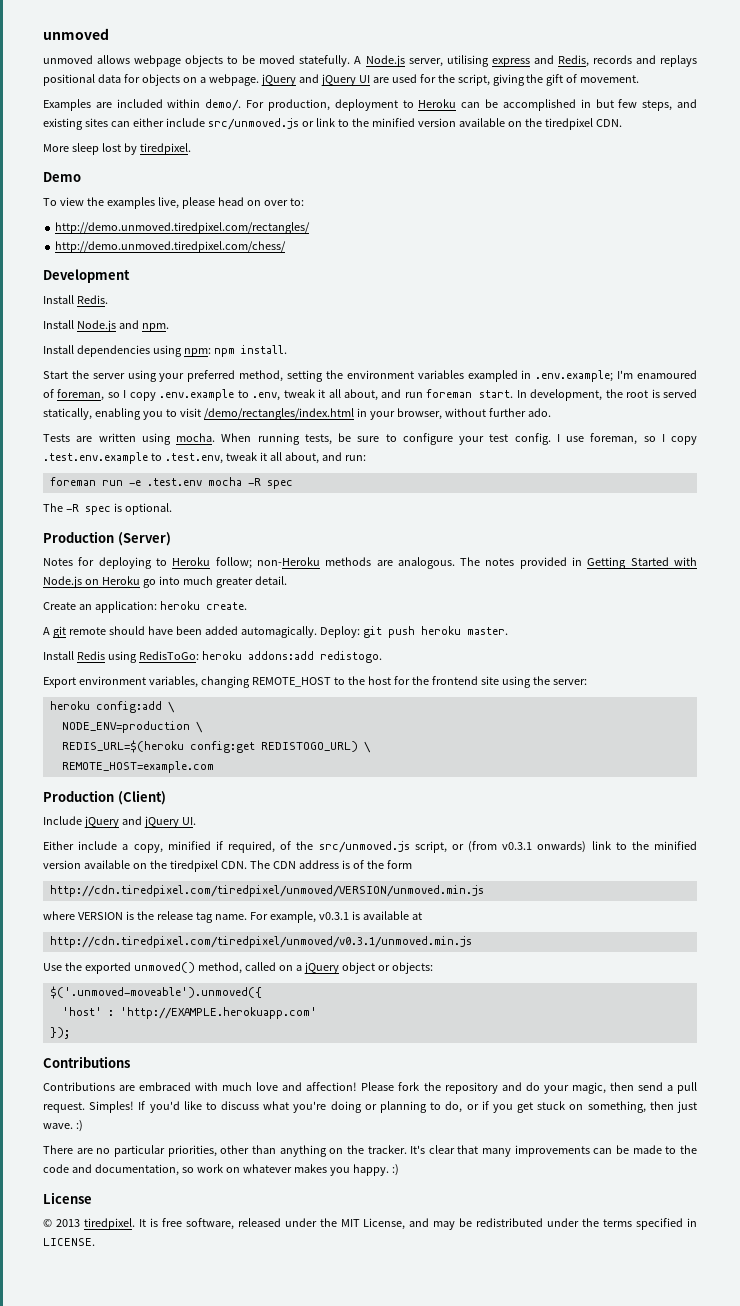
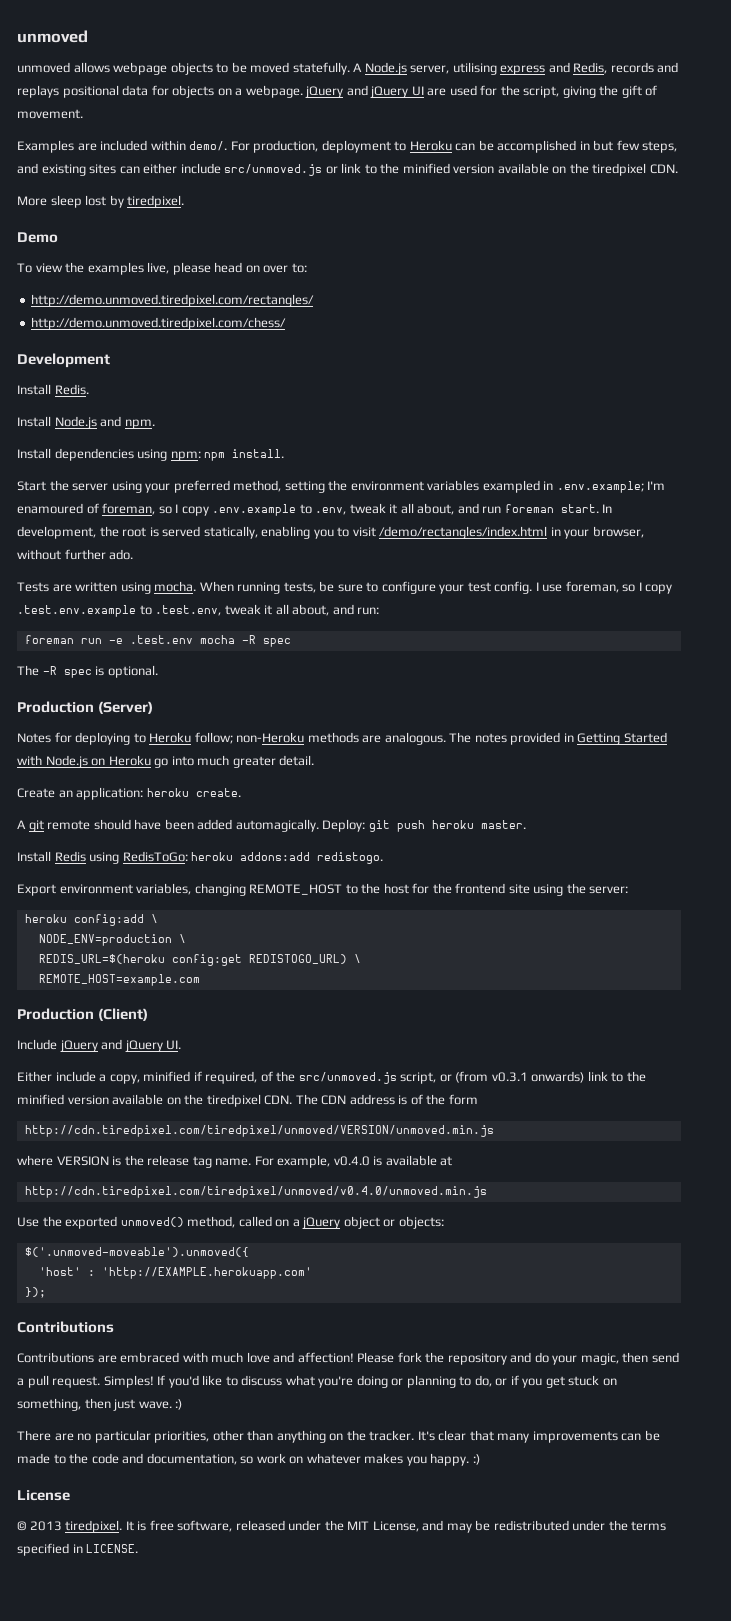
- For example, v0.3.1 is available at
+ For example, v0.4.0 is available at
- http://cdn.tiredpixel.com/tiredpixel/unmoved/v0.3.1/unmoved.min.js
+ http://cdn.tiredpixel.com/tiredpixel/unmoved/v0.4.0/unmoved.min.js

